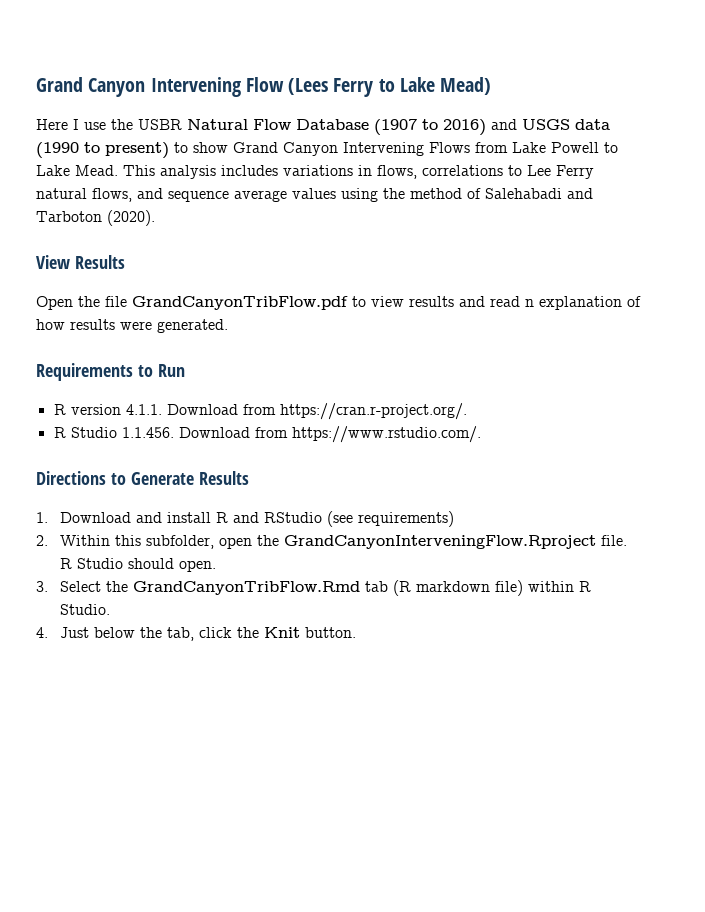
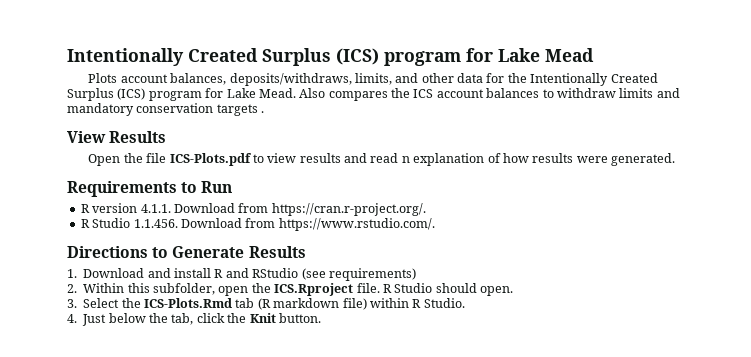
- Grand Canyon Intervening Flow (Lees Ferry to Lake Mead)
- Here I use the USBR Natural Flow Database (1907 to 2016) and USGS data (1990 to present) to show Grand Canyon Intervening Flows from Lake Powell to Lake Mead. This analysis includes variations in flows, correlations to Lee Ferry natural flows, and sequence average values using the method of Salehabadi and Tarboton (2020).
+ Intentionally Created Surplus (ICS) program for Lake Mead
+ Plots account balances, deposits/withdraws, limits, and other data for the Intentionally Created Surplus (ICS) program for Lake Mead. Also compares the ICS account balances to withdraw limits and mandatory conservation targets .
- Open the file GrandCanyonTribFlow.pdf to view results and read n explanation of how results were generated.
+ Open the file ICS-Plots.pdf to view results and read n explanation of how results were generated.
- 2. Within this subfolder, open the GrandCanyonInterveningFlow.Rproject file.
+ 2. Within this subfolder, open the ICS.Rproject file.
- 3. Select the GrandCanyonTribFlow.Rmd tab (R markdown file) within R Studio.
+ 3. Select the ICS-Plots.Rmd tab (R markdown file) within R Studio.

